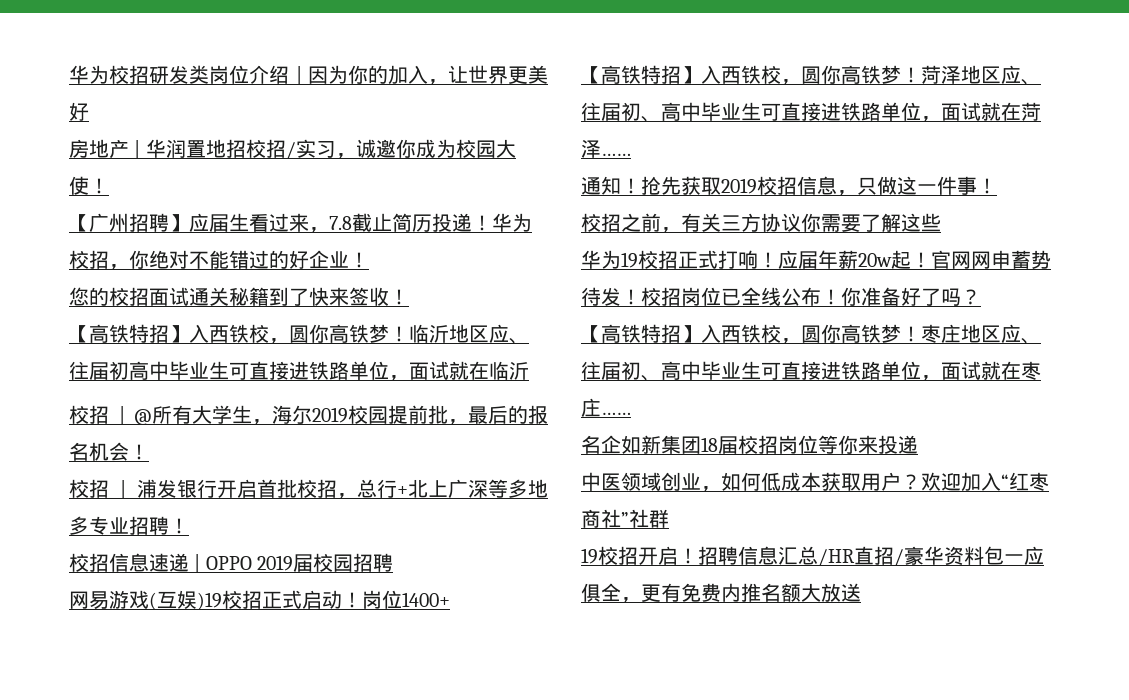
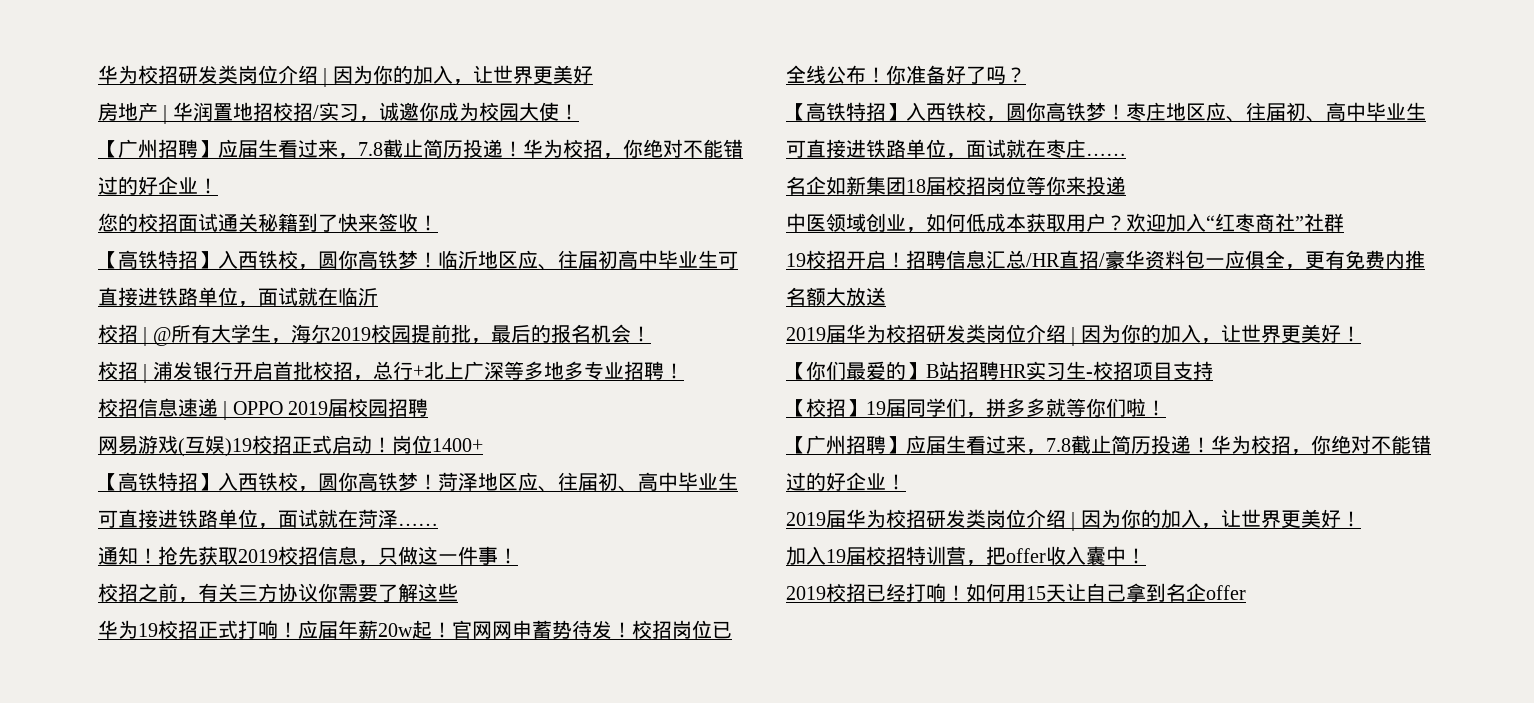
  招聘信息汇总/HR直招/豪华资料包一应俱全，更有免费内推名额大放送
+ 2019届华为校招研发类岗位介绍 | 因为你的加入，让世界更美好！
+ 【你们最爱的】B站招聘HR实习生-校招项目支持
+ 【校招】19届同学们，拼多多就等你们啦！
+ 【广州招聘】应届生看过来，7.8截止简历投递！华为校招，你绝对不能错过的好企业！
+ 2019届华为校招研发类岗位介绍 | 因为你的加入，让世界更美好！
+ 加入19届校招特训营，把offer收入囊中！
+ 2019校招已经打响！如何用15天让自己拿到名企offer

